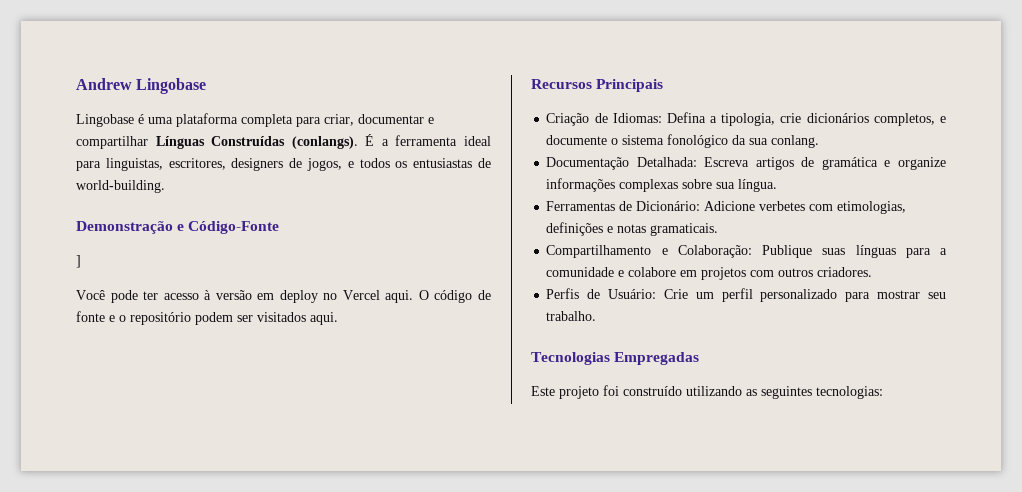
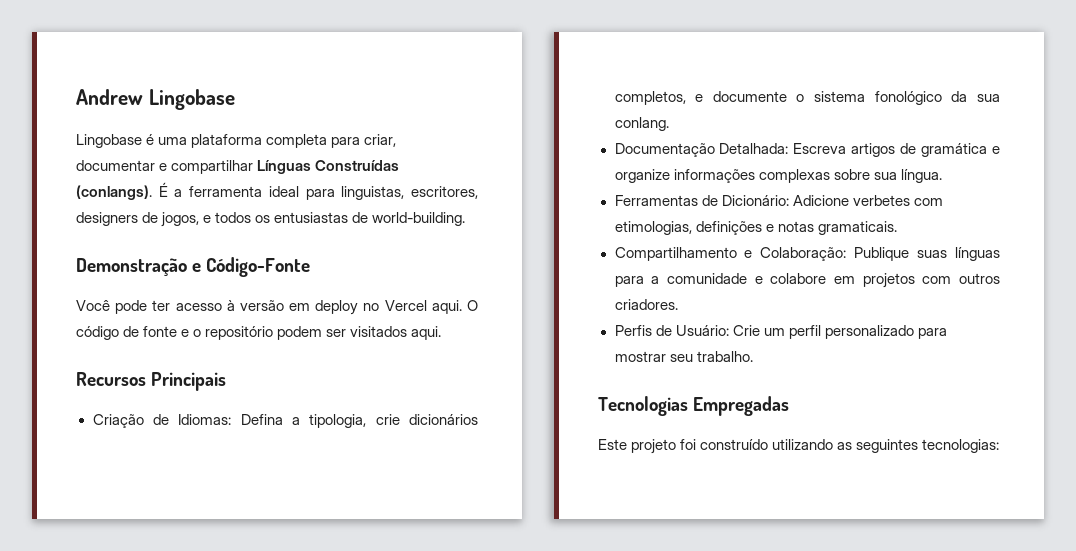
- ]

